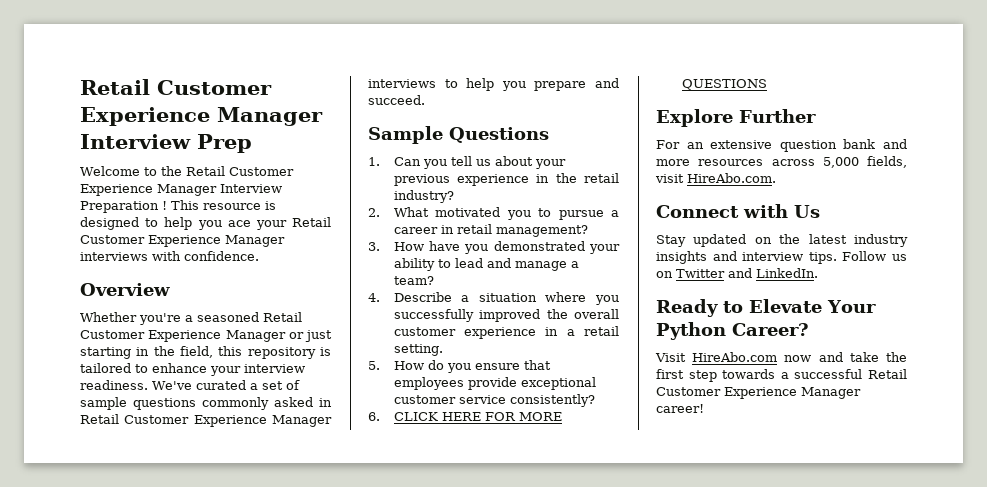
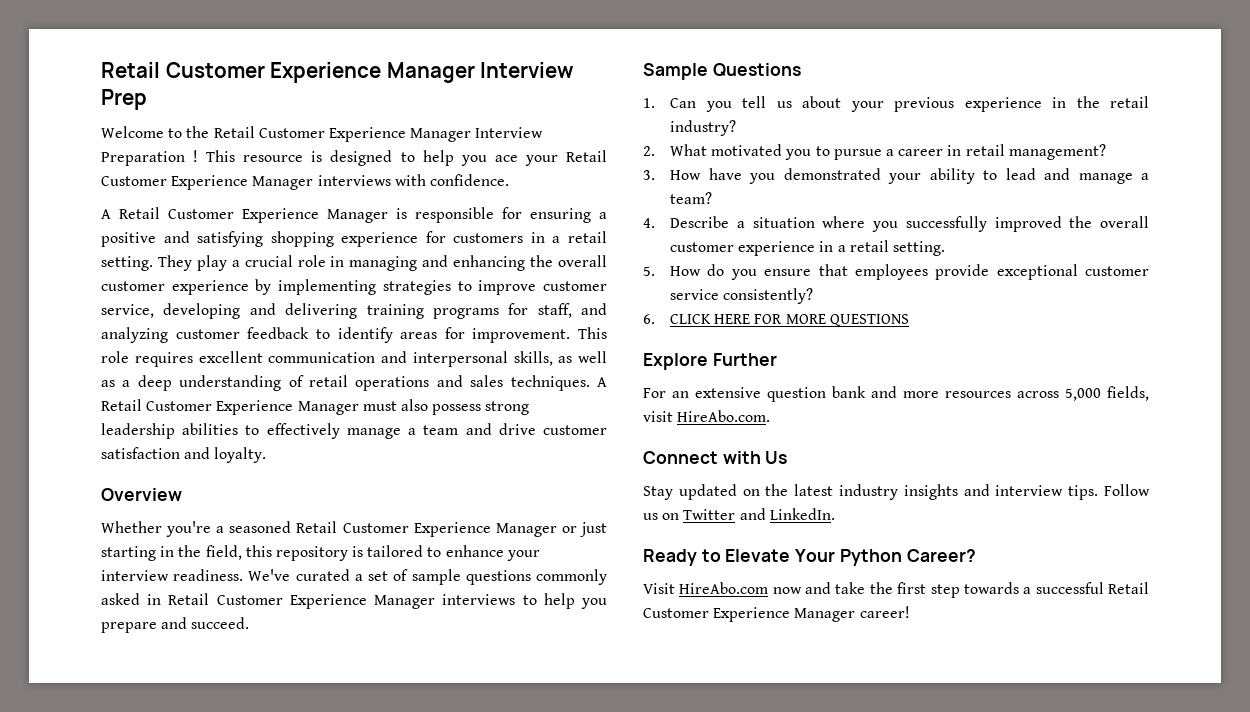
+ A Retail Customer Experience Manager is responsible for ensuring a positive and satisfying shopping experience for customers in a retail setting. They play a crucial role in managing and enhancing the overall customer experience by implementing strategies to improve customer service, developing and delivering training programs for staff, and analyzing customer feedback to identify areas for improvement. This role requires excellent communication and interpersonal skills, as well as a deep understanding of retail operations and sales techniques. A Retail Customer Experience Manager must also possess strong leadership abilities to effectively manage a team and drive customer satisfaction and loyalty.

